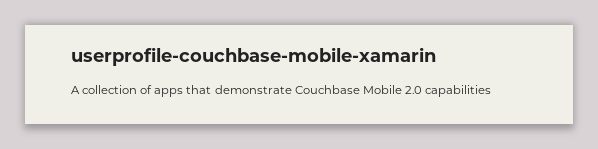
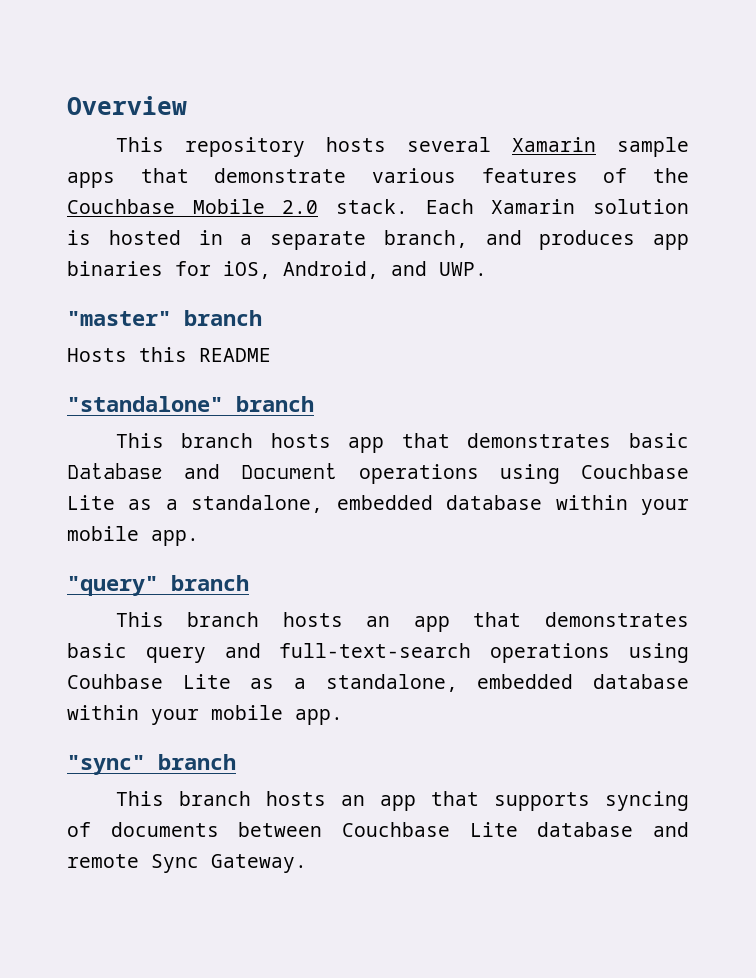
- userprofile-couchbase-mobile-xamarin
- A collection of apps that demonstrate Couchbase Mobile 2.0 capabilities
+ Overview
+ This repository hosts several Xamarin sample apps that demonstrate various features of the Couchbase Mobile 2.0 stack. Each Xamarin solution is hosted in a separate branch, and produces app binaries for iOS, Android, and UWP.
+ "master" branch
+ Hosts this README
+ "standalone" branch
+ This branch hosts app that demonstrates basic Database and Document operations using Couchbase Lite as a standalone, embedded database within your mobile app.
+ "query" branch
+ This branch hosts an app that demonstrates basic query and full-text-search operations using Couhbase Lite as a standalone, embedded database within your mobile app.
+ "sync" branch
+ This branch hosts an app that supports syncing of documents between Couchbase Lite database and remote Sync Gateway.

